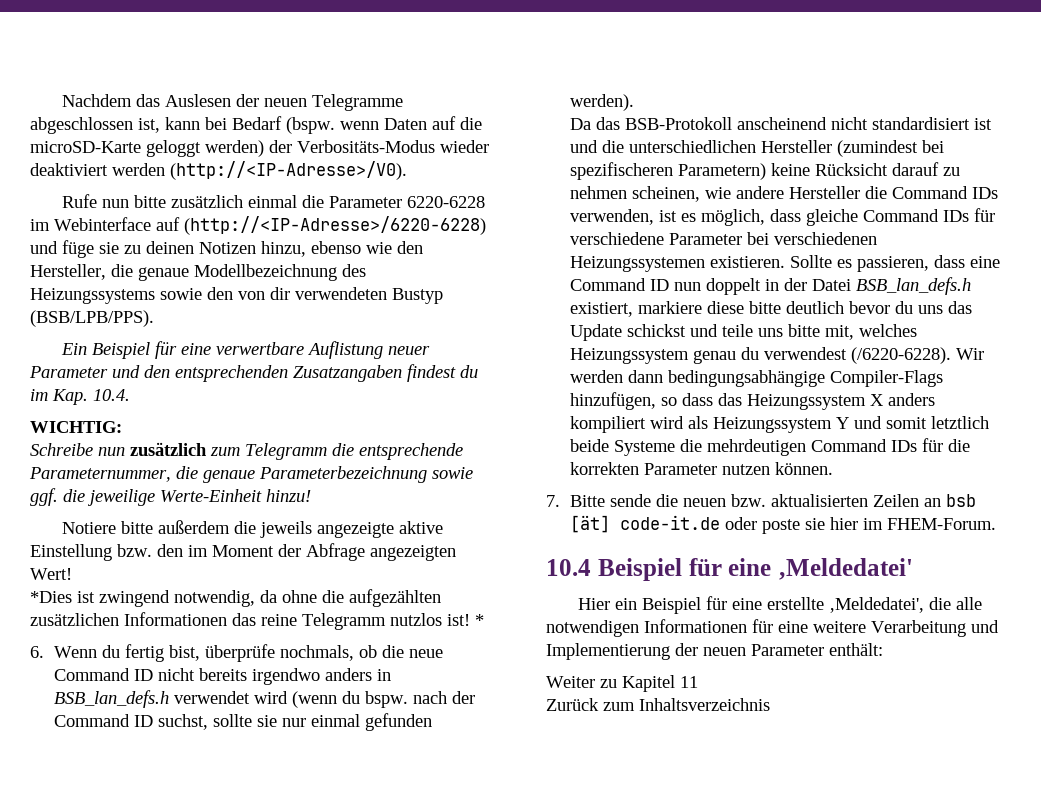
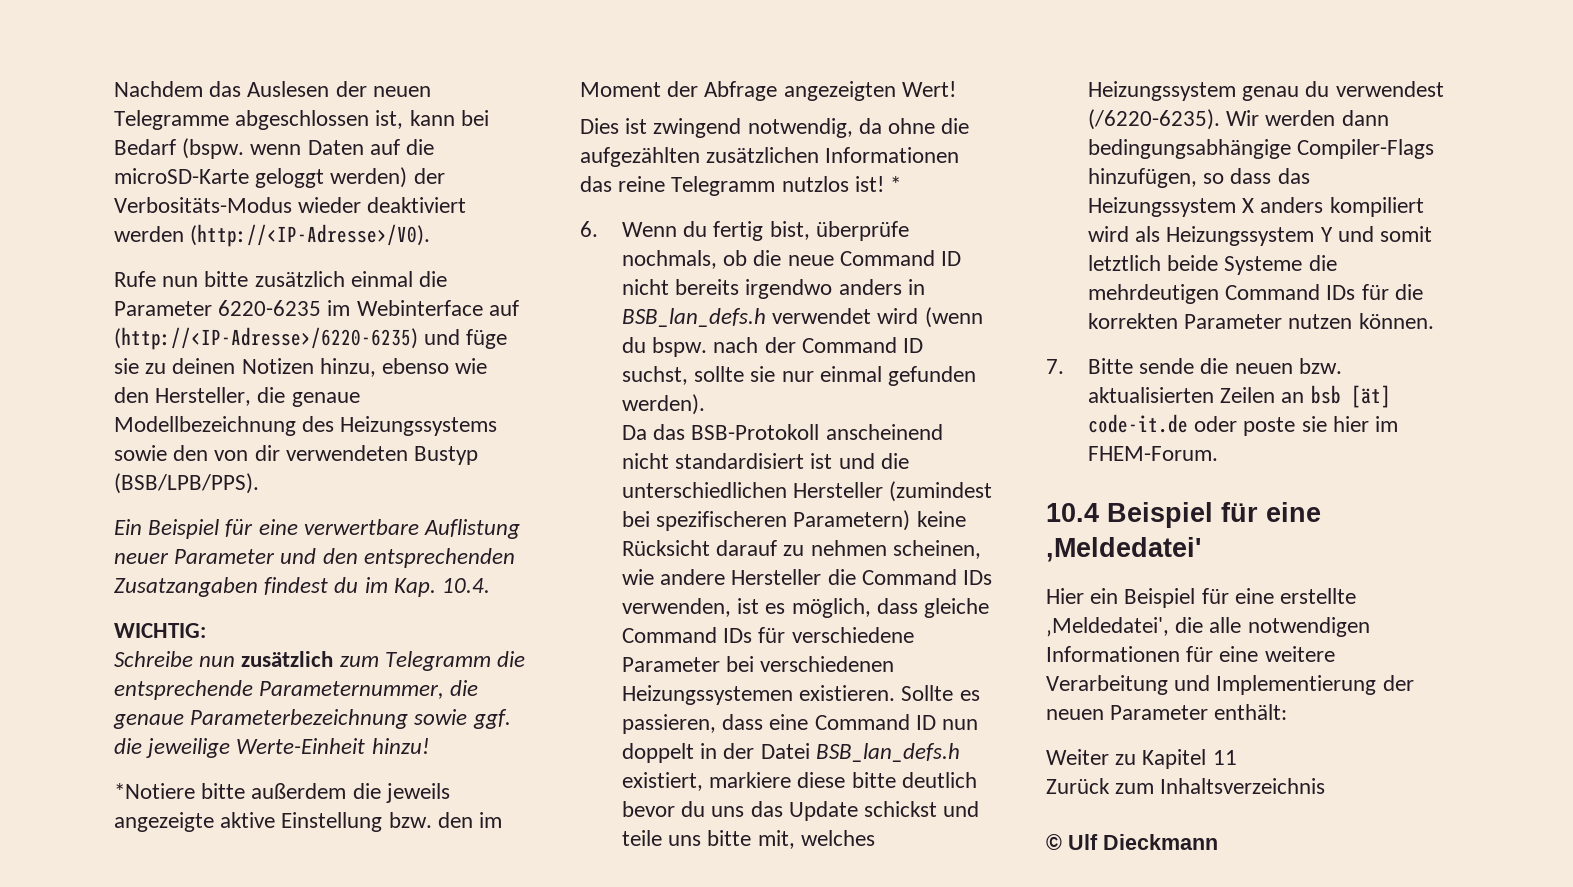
- Rufe nun bitte zusätzlich einmal die Parameter 6220-6228 im Webinterface auf (http://<IP-Adresse>/6220-6228) und füge sie zu deinen Notizen hinzu, ebenso wie den Hersteller, die genaue Modellbezeichnung des Heizungssystems sowie den von dir verwendeten Bustyp (BSB/LPB/PPS).
+ Rufe nun bitte zusätzlich einmal die Parameter 6220-6235 im Webinterface auf (http://<IP-Adresse>/6220-6235) und füge sie zu deinen Notizen hinzu, ebenso wie den Hersteller, die genaue Modellbezeichnung des Heizungssystems sowie den von dir verwendeten Bustyp (BSB/LPB/PPS).
- Notiere bitte außerdem die jeweils angezeigte aktive Einstellung bzw. den im Moment der Abfrage angezeigten Wert!
+ *Notiere bitte außerdem die jeweils angezeigte aktive Einstellung bzw. den im Moment der Abfrage angezeigten Wert!
- *Dies ist zwingend notwendig, da ohne die aufgezählten zusätzlichen Informationen das reine Telegramm nutzlos ist!
+ Dies ist zwingend notwendig, da ohne die aufgezählten zusätzlichen Informationen das reine Telegramm nutzlos ist!
- Sollte es passieren, dass eine Command ID nun doppelt in der Datei BSB_lan_defs.h existiert, markiere diese bitte deutlich bevor du uns das Update schickst und teile uns bitte mit, welches Heizungssystem genau du verwendest (/6220-6228).
+ Sollte es passieren, dass eine Command ID nun doppelt in der Datei BSB_lan_defs.h existiert, markiere diese bitte deutlich bevor du uns das Update schickst und teile uns bitte mit, welches Heizungssystem genau du verwendest (/6220-6235).
+ © Ulf Dieckmann

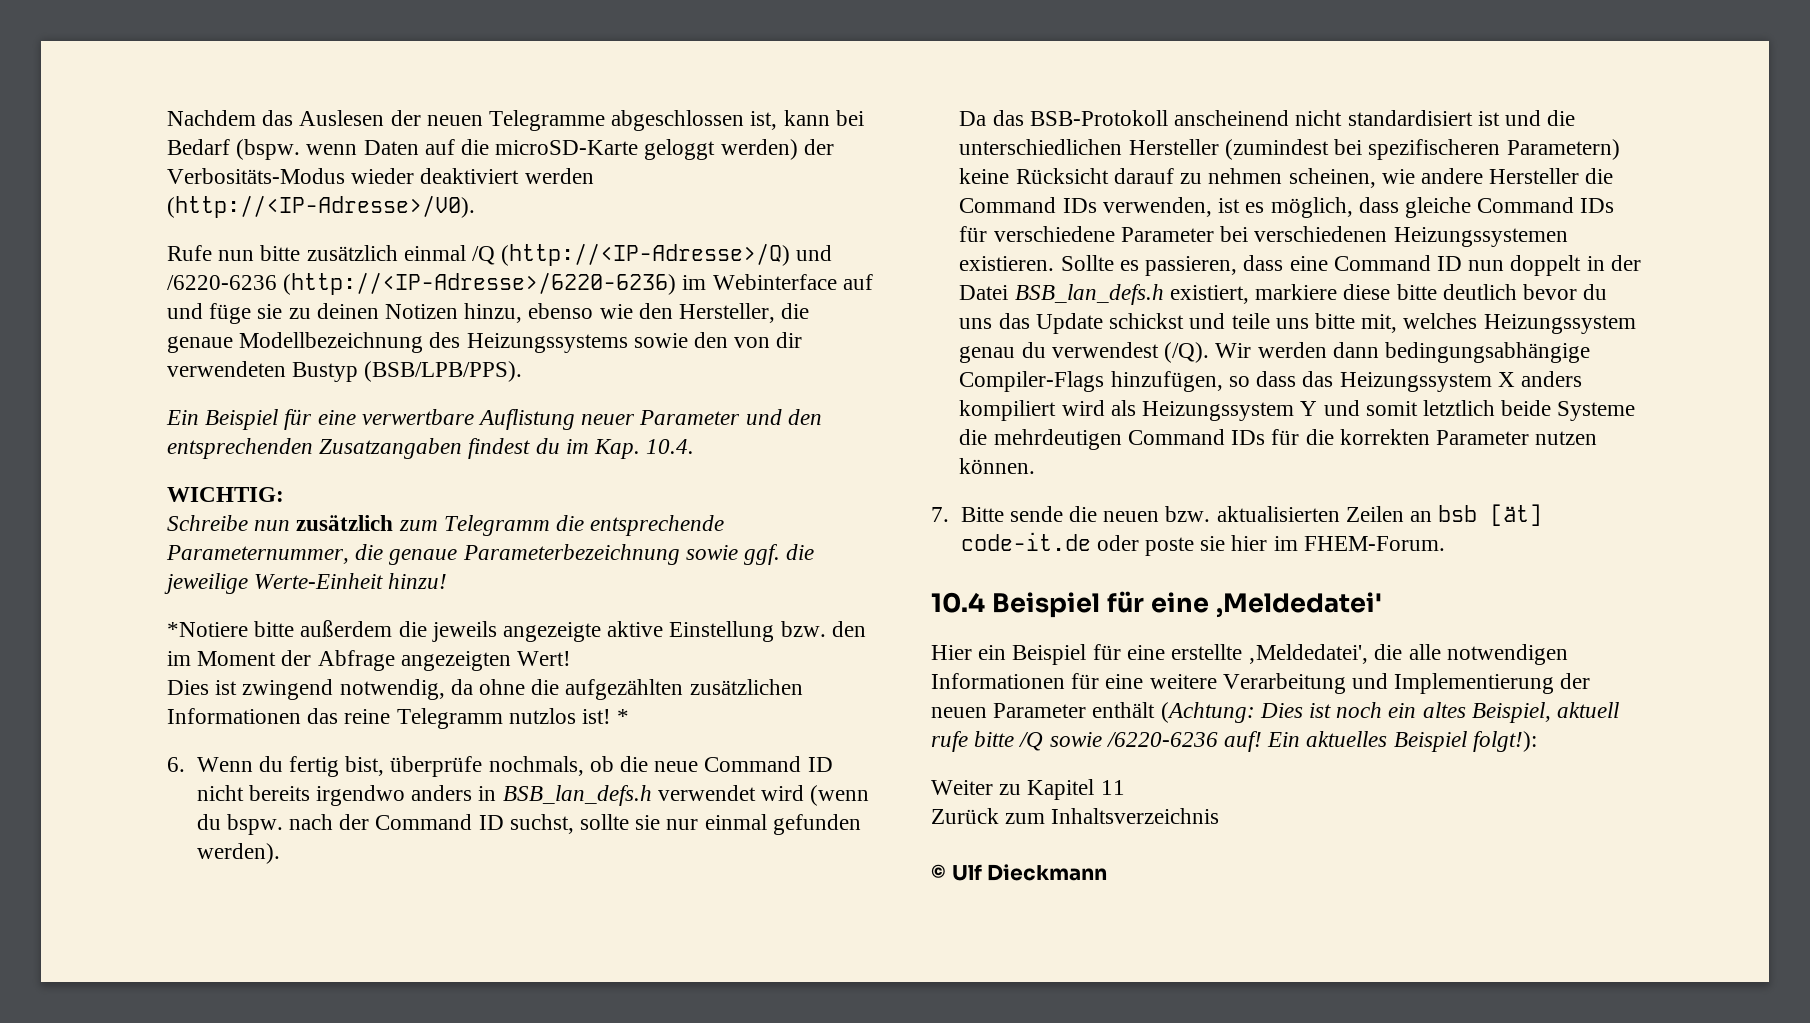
- Rufe nun bitte zusätzlich einmal die Parameter 6220-6235 im Webinterface auf (http://<IP-Adresse>/6220-6235) und füge sie zu deinen Notizen hinzu, ebenso wie den Hersteller, die genaue Modellbezeichnung des Heizungssystems sowie den von dir verwendeten Bustyp (BSB/LPB/PPS).
+ Rufe nun bitte zusätzlich einmal /Q (http://<IP-Adresse>/Q) und /6220-6236 (http://<IP-Adresse>/6220-6236) im Webinterface auf und füge sie zu deinen Notizen hinzu, ebenso wie den Hersteller, die genaue Modellbezeichnung des Heizungssystems sowie den von dir verwendeten Bustyp (BSB/LPB/PPS).
- Sollte es passieren, dass eine Command ID nun doppelt in der Datei BSB_lan_defs.h existiert, markiere diese bitte deutlich bevor du uns das Update schickst und teile uns bitte mit, welches Heizungssystem genau du verwendest (/6220-6235).
+ Sollte es passieren, dass eine Command ID nun doppelt in der Datei BSB_lan_defs.h existiert, markiere diese bitte deutlich bevor du uns das Update schickst und teile uns bitte mit, welches Heizungssystem genau du verwendest (/Q).
- Hier ein Beispiel für eine erstellte ‚Meldedatei', die alle notwendigen Informationen für eine weitere Verarbeitung und Implementierung der neuen Parameter enthält:
+ Hier ein Beispiel für eine erstellte ‚Meldedatei', die alle notwendigen Informationen für eine weitere Verarbeitung und Implementierung der neuen Parameter enthält (Achtung: Dies ist noch ein altes Beispiel, aktuell rufe bitte /Q sowie /6220-6236 auf! Ein aktuelles Beispiel folgt!):

